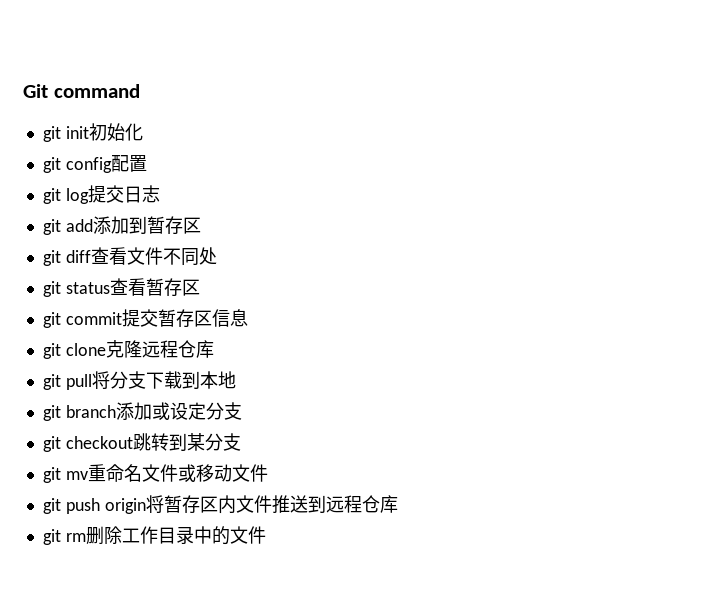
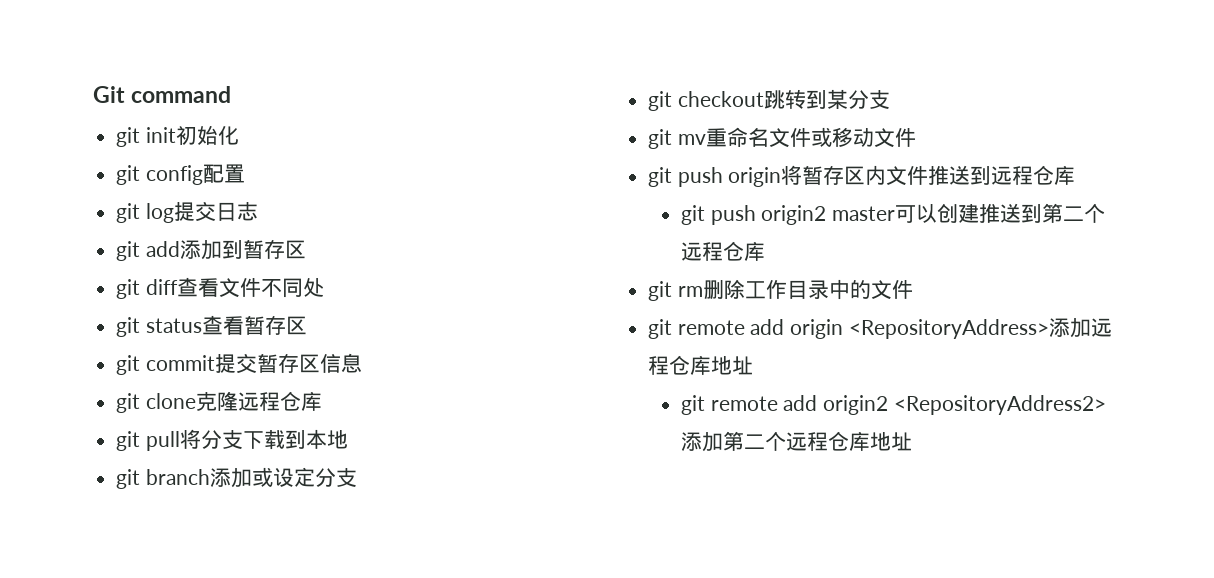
+ git push origin2 master可以创建推送到第二个远程仓库
+ git remote add origin <RepositoryAddress>添加远程仓库地址
+ git remote add origin2 <RepositoryAddress2>添加第二个远程仓库地址

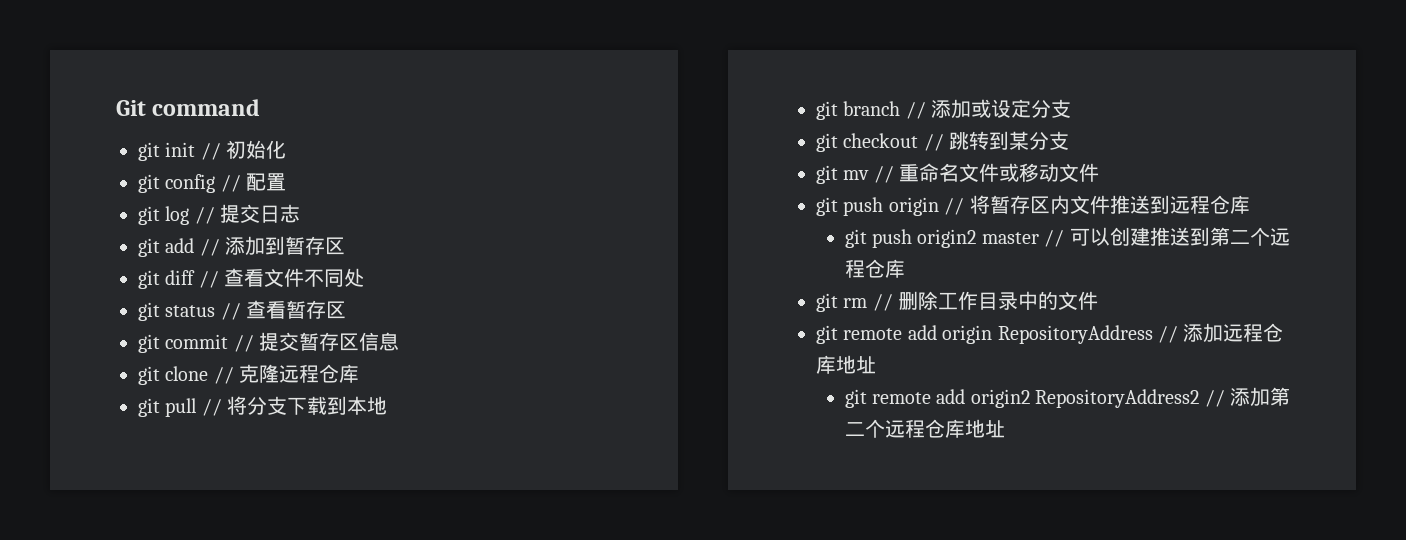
- git init初始化
+ git init // 初始化
- git config配置
+ git config // 配置
- git log提交日志
+ git log // 提交日志
- git add添加到暂存区
+ git add // 添加到暂存区
- git diff查看文件不同处
+ git diff // 查看文件不同处
- git status查看暂存区
+ git status // 查看暂存区
- git commit提交暂存区信息
+ git commit // 提交暂存区信息
- git clone克隆远程仓库
+ git clone // 克隆远程仓库
- git pull将分支下载到本地
+ git pull // 将分支下载到本地
- git branch添加或设定分支
+ git branch // 添加或设定分支
- git checkout跳转到某分支
+ git checkout // 跳转到某分支
- git mv重命名文件或移动文件
+ git mv // 重命名文件或移动文件
- git push origin将暂存区内文件推送到远程仓库
+ git push origin // 将暂存区内文件推送到远程仓库
- git push origin2 master可以创建推送到第二个远程仓库
+ git push origin2 master // 可以创建推送到第二个远程仓库
- git rm删除工作目录中的文件
+ git rm // 删除工作目录中的文件
- git remote add origin <RepositoryAddress>添加远程仓库地址
+ git remote add origin RepositoryAddress // 添加远程仓库地址
- git remote add origin2 <RepositoryAddress2>添加第二个远程仓库地址
+ git remote add origin2 RepositoryAddress2 // 添加第二个远程仓库地址

